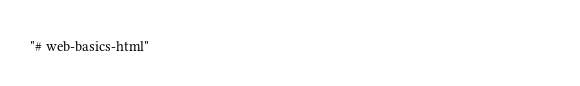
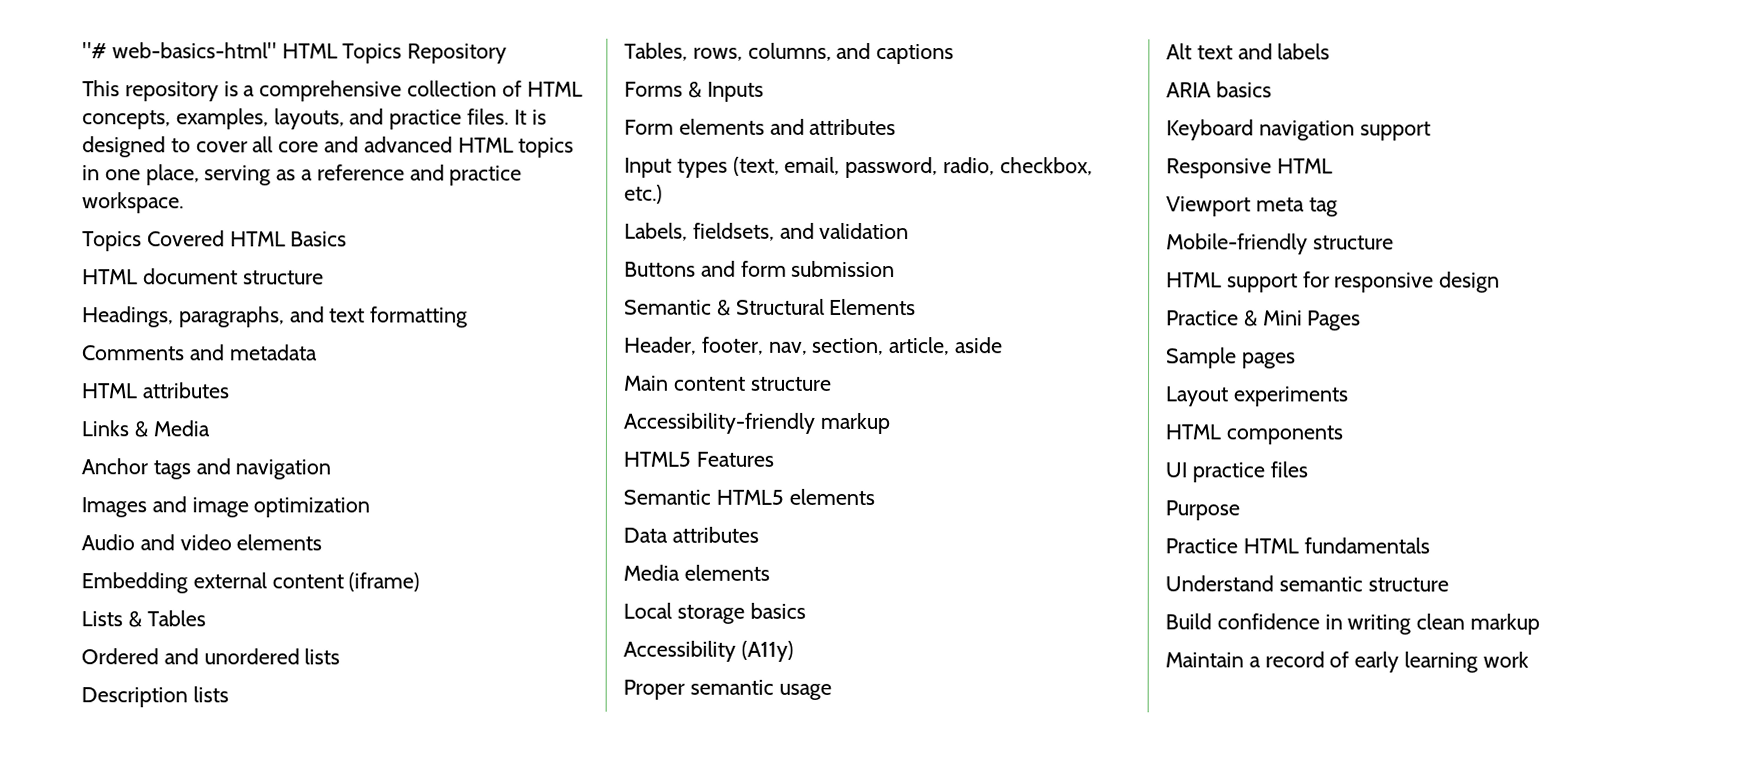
- "# web-basics-html"
+ "# web-basics-html" HTML Topics Repository
+ This repository is a comprehensive collection of HTML concepts, examples, layouts, and practice files. It is designed to cover all core and advanced HTML topics in one place, serving as a reference and practice workspace.
+ Topics Covered HTML Basics
+ HTML document structure
+ Headings, paragraphs, and text formatting
+ Comments and metadata
+ HTML attributes
+ Links & Media
+ Anchor tags and navigation
+ Images and image optimization
+ Audio and video elements
+ Embedding external content (iframe)
+ Lists & Tables
+ Ordered and unordered lists
+ Description lists
+ Tables, rows, columns, and captions
+ Forms & Inputs
+ Form elements and attributes
+ Input types (text, email, password, radio, checkbox, etc.)
+ Labels, fieldsets, and validation
+ Buttons and form submission
+ Semantic & Structural Elements
+ Header, footer, nav, section, article, aside
+ Main content structure
+ Accessibility-friendly markup
+ HTML5 Features
+ Semantic HTML5 elements
+ Data attributes
+ Media elements
+ Local storage basics
+ Accessibility (A11y)
+ Proper semantic usage
+ Alt text and labels
+ ARIA basics
+ Keyboard navigation support
+ Responsive HTML
+ Viewport meta tag
+ Mobile-friendly structure
+ HTML support for responsive design
+ Practice & Mini Pages
+ Sample pages
+ Layout experiments
+ HTML components
+ UI practice files
+ Purpose
+ Practice HTML fundamentals
+ Understand semantic structure
+ Build confidence in writing clean markup
+ Maintain a record of early learning work

